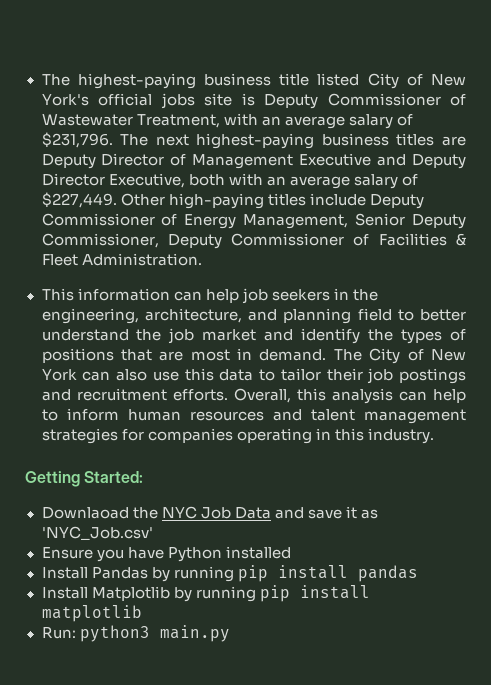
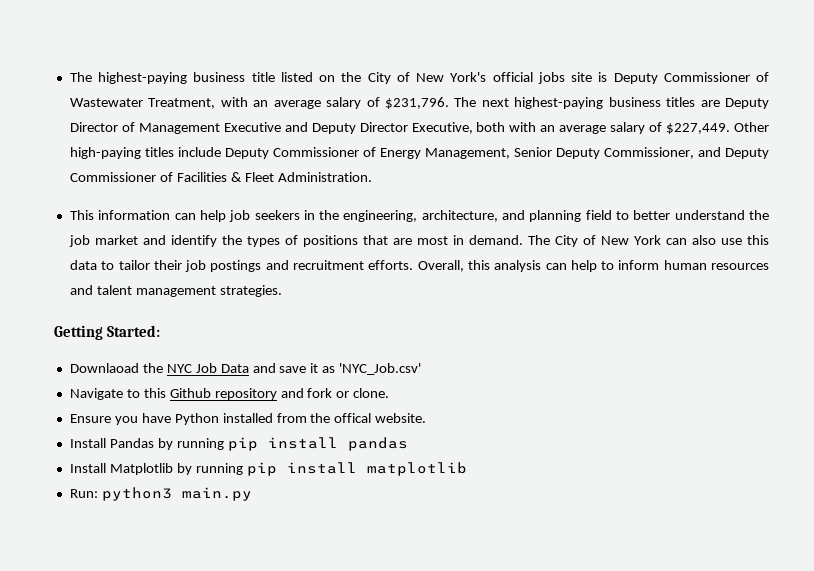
- The highest-paying business title listed City of New York's official jobs site is Deputy Commissioner of Wastewater Treatment, with an average salary of $231,796.
+ The highest-paying business title listed on the City of New York's official jobs site is Deputy Commissioner of Wastewater Treatment, with an average salary of $231,796.
- Other high-paying titles include Deputy Commissioner of Energy Management, Senior Deputy Commissioner, Deputy Commissioner of Facilities & Fleet Administration.
+ Other high-paying titles include Deputy Commissioner of Energy Management, Senior Deputy Commissioner, and Deputy Commissioner of Facilities & Fleet Administration.
- Overall, this analysis can help to inform human resources and talent management strategies for companies operating in this industry.
+ Overall, this analysis can help to inform human resources and talent management strategies.
+ Navigate to this Github repository and fork or clone.
- Ensure you have Python installed
+ Ensure you have Python installed from the offical website.

